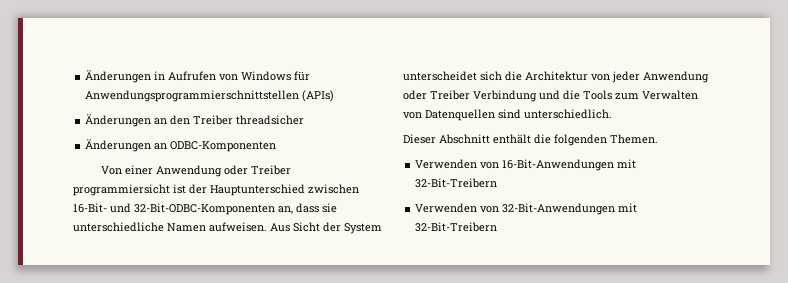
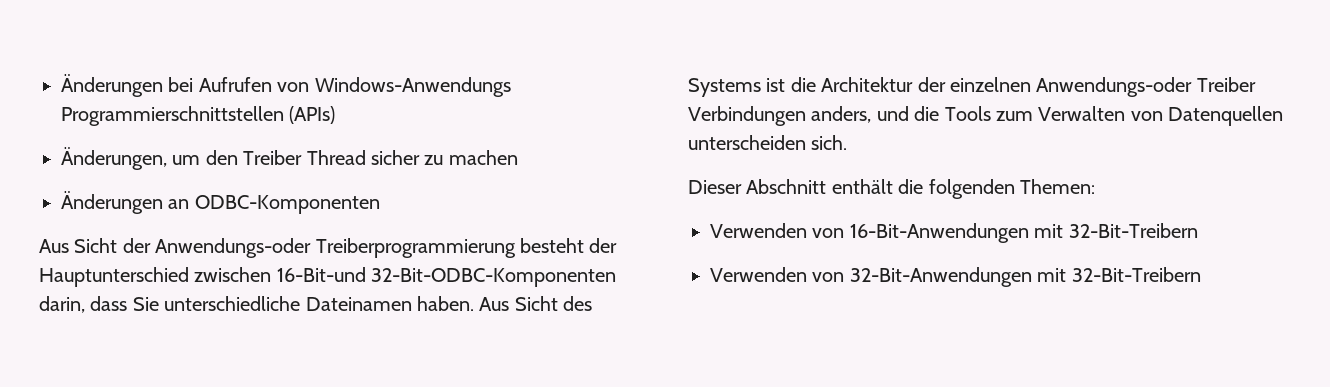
- Änderungen in Aufrufen von Windows für Anwendungsprogrammierschnittstellen (APIs)
- Änderungen an den Treiber threadsicher
+ Änderungen bei Aufrufen von Windows-Anwendungs Programmierschnittstellen (APIs)
+ Änderungen, um den Treiber Thread sicher zu machen
  Änderungen an ODBC-Komponenten
- Von einer Anwendung oder Treiber programmiersicht ist der Hauptunterschied zwischen 16-Bit- und 32-Bit-ODBC-Komponenten an, dass sie unterschiedliche Namen aufweisen. Aus Sicht der System unterscheidet sich die Architektur von jeder Anwendung oder Treiber Verbindung und die Tools zum Verwalten von Datenquellen sind unterschiedlich.
+ Aus Sicht der Anwendungs-oder Treiberprogrammierung besteht der Hauptunterschied zwischen 16-Bit-und 32-Bit-ODBC-Komponenten darin, dass Sie unterschiedliche Dateinamen haben. Aus Sicht des Systems ist die Architektur der einzelnen Anwendungs-oder Treiber Verbindungen anders, und die Tools zum Verwalten von Datenquellen unterscheiden sich.
- Dieser Abschnitt enthält die folgenden Themen.
+ Dieser Abschnitt enthält die folgenden Themen:

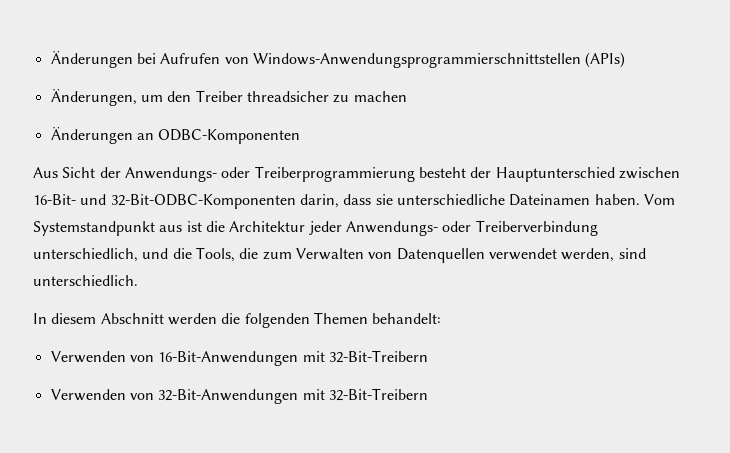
- Änderungen bei Aufrufen von Windows-Anwendungs Programmierschnittstellen (APIs)
+ Änderungen bei Aufrufen von Windows-Anwendungsprogrammierschnittstellen (APIs)
- Änderungen, um den Treiber Thread sicher zu machen
+ Änderungen, um den Treiber threadsicher zu machen
- Aus Sicht der Anwendungs-oder Treiberprogrammierung besteht der Hauptunterschied zwischen 16-Bit-und 32-Bit-ODBC-Komponenten darin, dass Sie unterschiedliche Dateinamen haben.
+ Aus Sicht der Anwendungs- oder Treiberprogrammierung besteht der Hauptunterschied zwischen 16-Bit- und 32-Bit-ODBC-Komponenten darin, dass sie unterschiedliche Dateinamen haben.
- Aus Sicht des Systems ist die Architektur der einzelnen Anwendungs-oder Treiber Verbindungen anders, und die Tools zum Verwalten von Datenquellen unterscheiden sich.
- Dieser Abschnitt enthält die folgenden Themen:
+ Vom Systemstandpunkt aus ist die Architektur jeder Anwendungs- oder Treiberverbindung unterschiedlich, und die Tools, die zum Verwalten von Datenquellen verwendet werden, sind unterschiedlich.
+ In diesem Abschnitt werden die folgenden Themen behandelt:

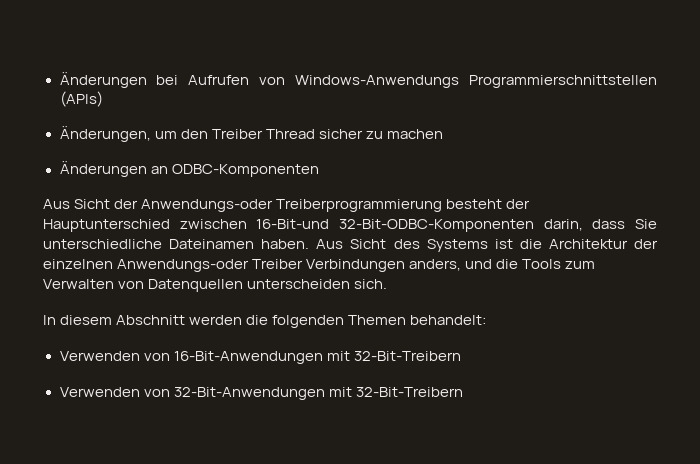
- Änderungen bei Aufrufen von Windows-Anwendungsprogrammierschnittstellen (APIs)
+ Änderungen bei Aufrufen von Windows-Anwendungs Programmierschnittstellen (APIs)
- Änderungen, um den Treiber threadsicher zu machen
+ Änderungen, um den Treiber Thread sicher zu machen
- Aus Sicht der Anwendungs- oder Treiberprogrammierung besteht der Hauptunterschied zwischen 16-Bit- und 32-Bit-ODBC-Komponenten darin, dass sie unterschiedliche Dateinamen haben.
+ Aus Sicht der Anwendungs-oder Treiberprogrammierung besteht der Hauptunterschied zwischen 16-Bit-und 32-Bit-ODBC-Komponenten darin, dass Sie unterschiedliche Dateinamen haben.
- Vom Systemstandpunkt aus ist die Architektur jeder Anwendungs- oder Treiberverbindung unterschiedlich, und die Tools, die zum Verwalten von Datenquellen verwendet werden, sind unterschiedlich.
+ Aus Sicht des Systems ist die Architektur der einzelnen Anwendungs-oder Treiber Verbindungen anders, und die Tools zum Verwalten von Datenquellen unterscheiden sich.

